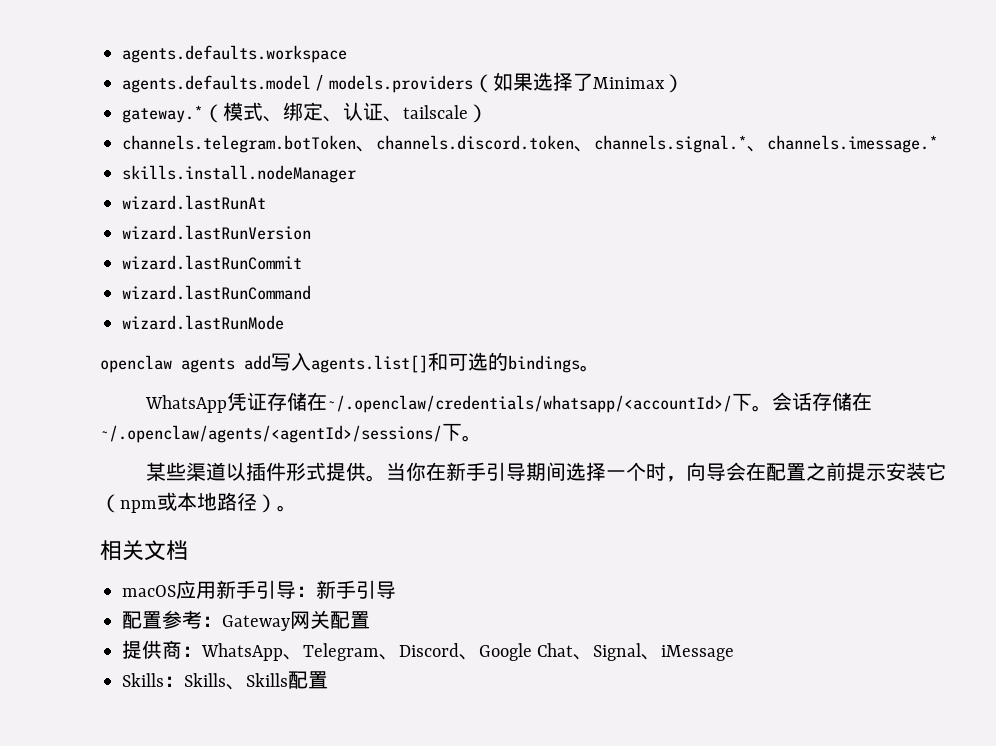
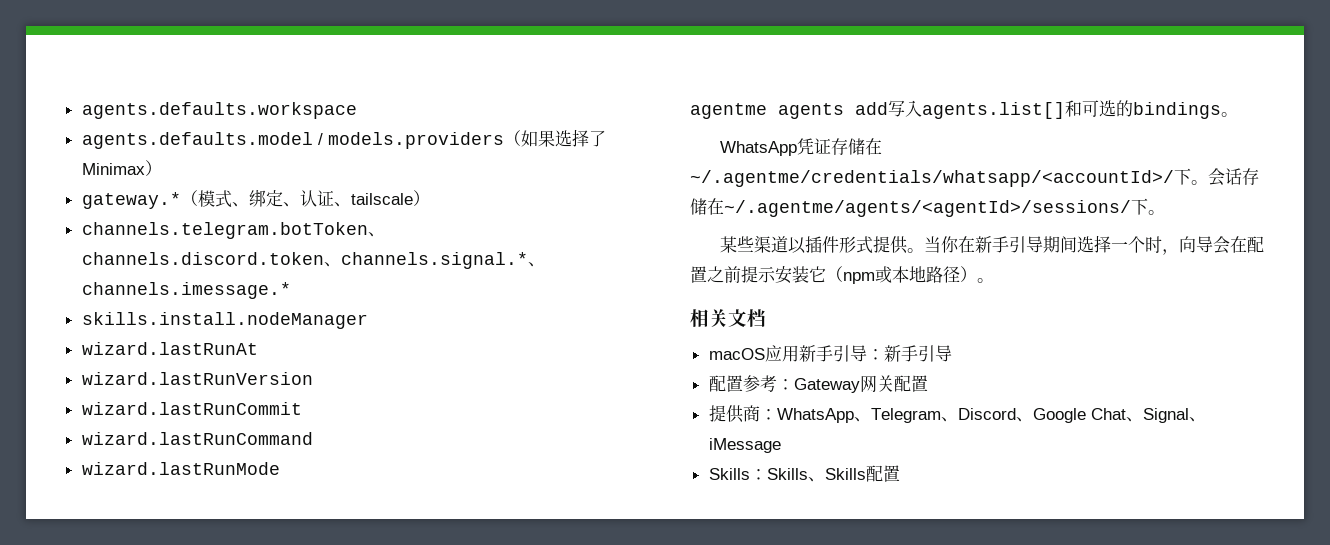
- openclaw agents add写入agents.list[]和可选的bindings。
+ agentme agents add写入agents.list[]和可选的bindings。
- WhatsApp凭证存储在~/.openclaw/credentials/whatsapp/<accountId>/下。
+ WhatsApp凭证存储在~/.agentme/credentials/whatsapp/<accountId>/下。
- 会话存储在~/.openclaw/agents/<agentId>/sessions/下。
+ 会话存储在~/.agentme/agents/<agentId>/sessions/下。

